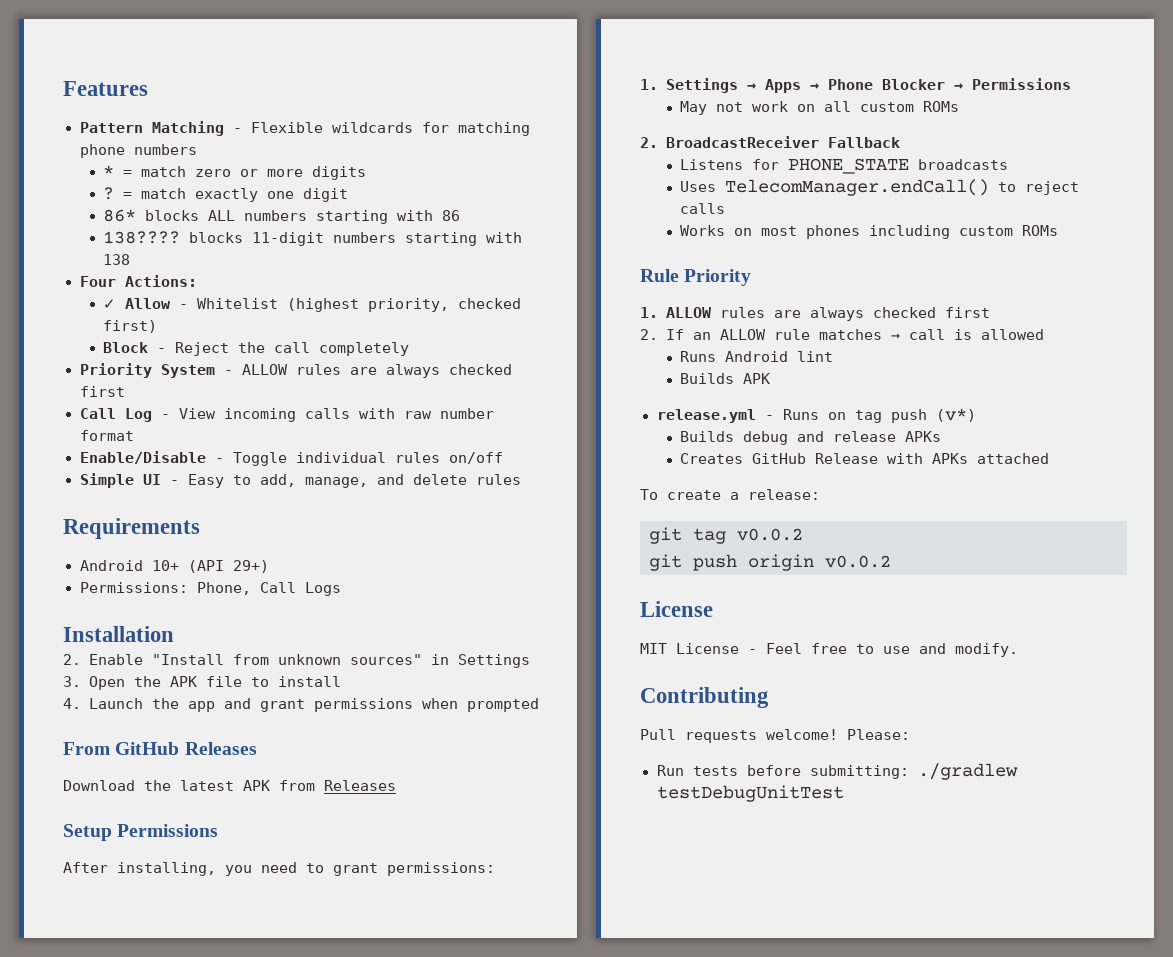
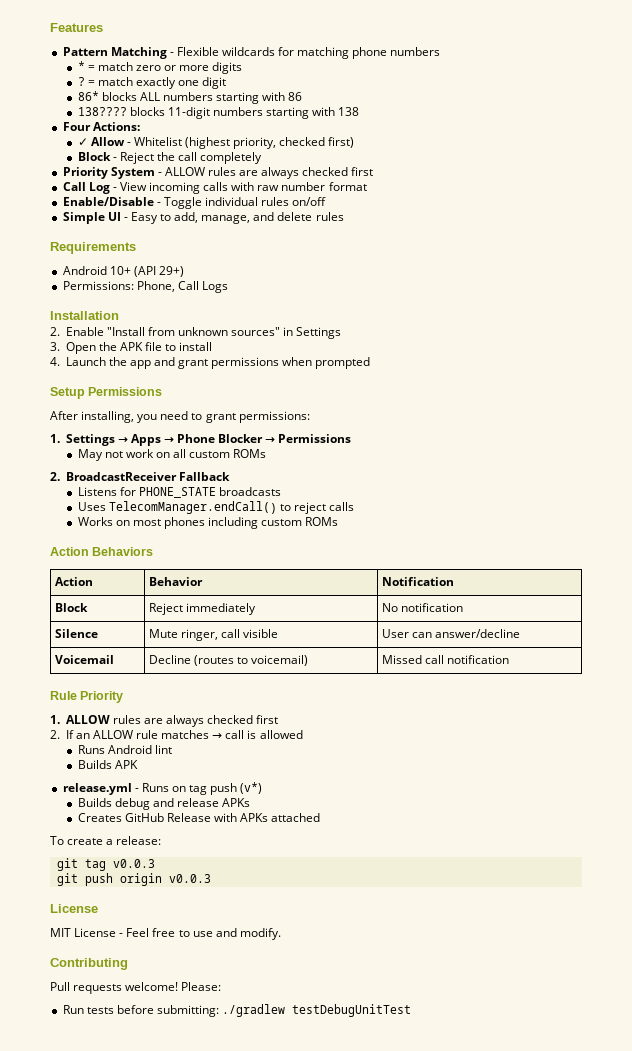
- From GitHub Releases
- Download the latest APK from Releases
+ Action Behaviors
+ Action | Behavior | Notification
+ Block | Reject immediately | No notification
+ Silence | Mute ringer, call visible | User can answer/decline
+ Voicemail | Decline (routes to voicemail) | Missed call notification
- git tag v0.0.2
+ git tag v0.0.3
- git push origin v0.0.2
+ git push origin v0.0.3

